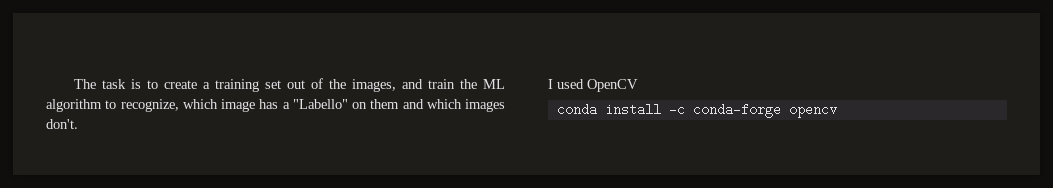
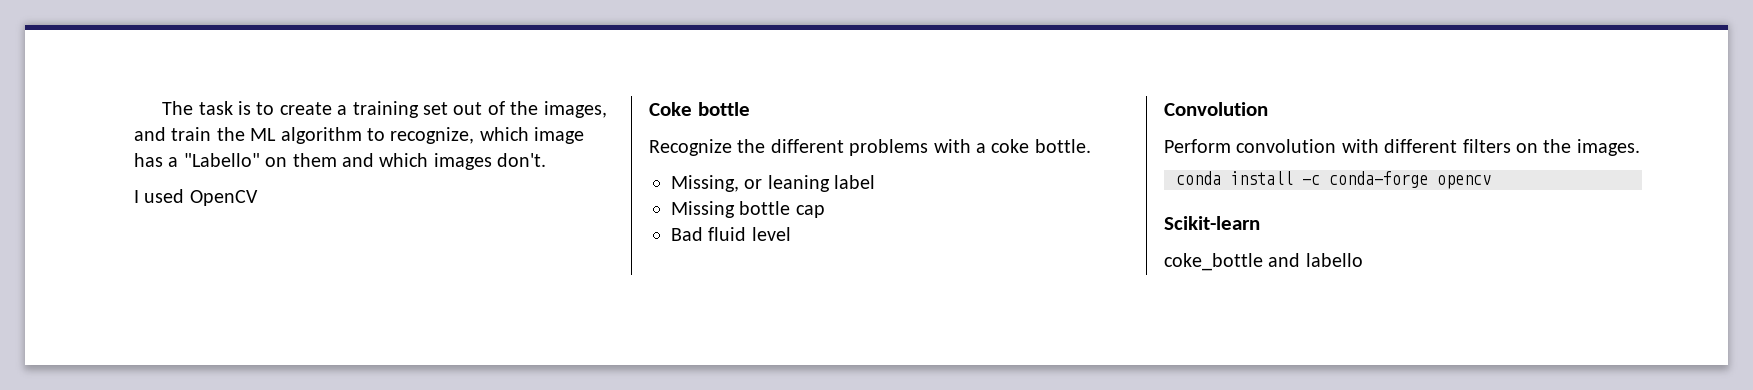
+ Coke bottle
+ Recognize the different problems with a coke bottle.
+ Missing, or leaning label
+ Missing bottle cap
+ Bad fluid level
+ Convolution
+ Perform convolution with different filters on the images.
+ Scikit-learn
+ coke_bottle and labello

